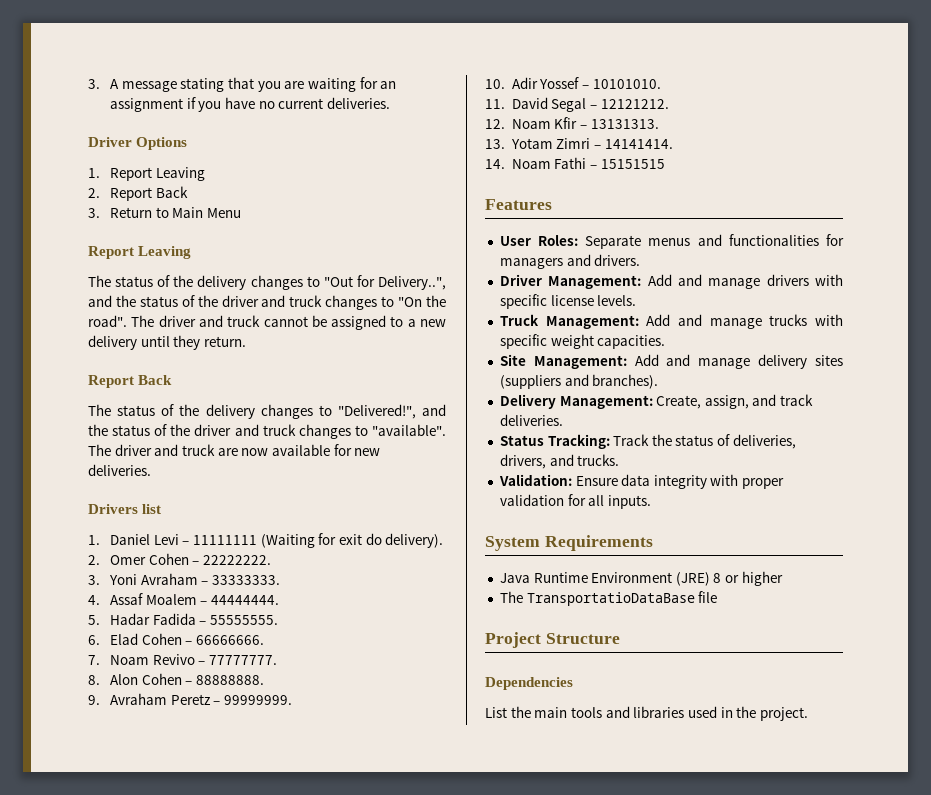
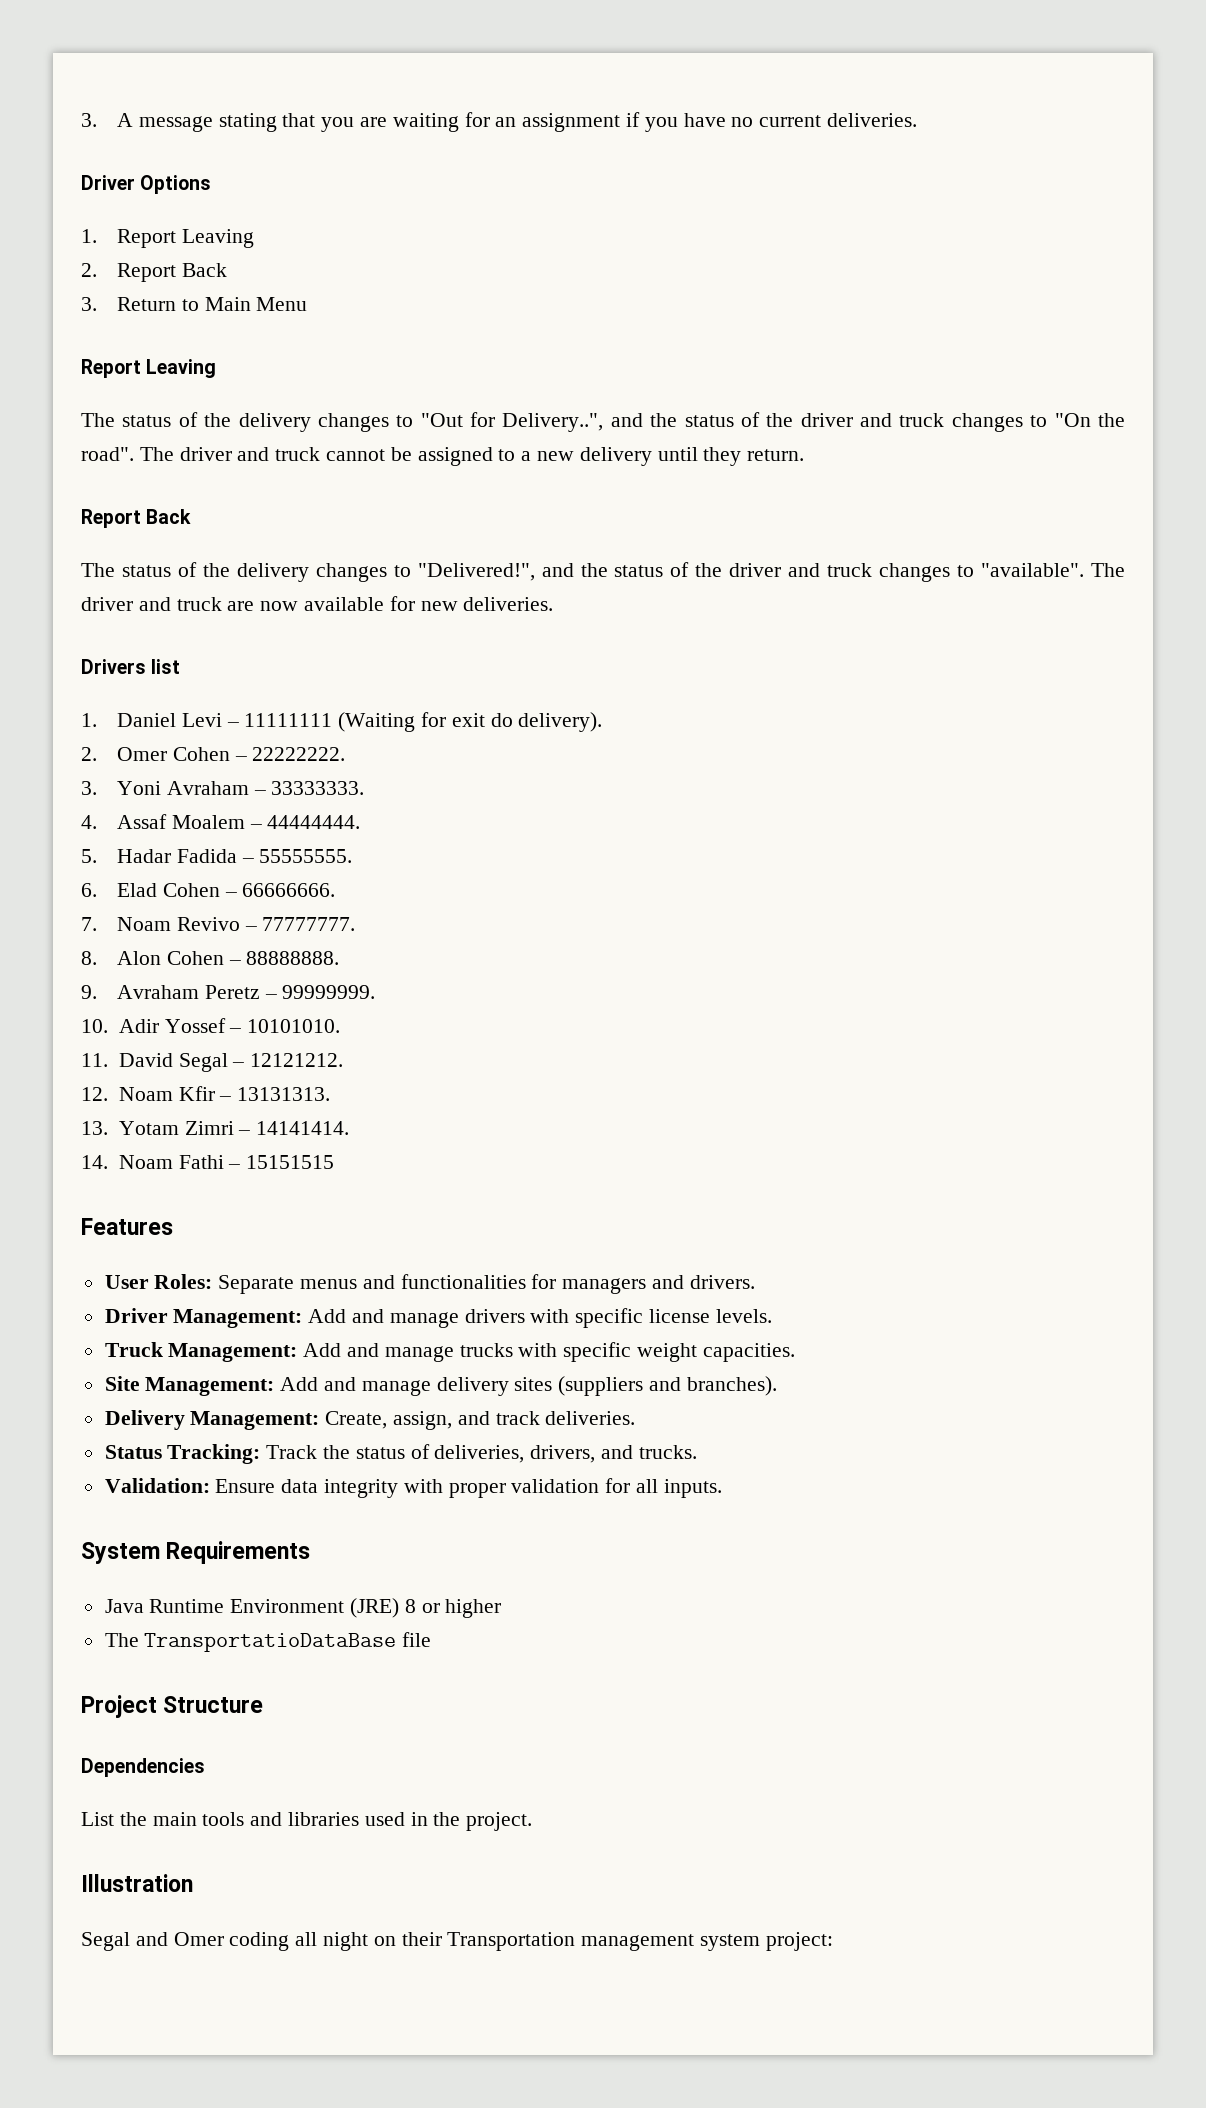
+ Illustration
+ Segal and Omer coding all night on their Transportation management system project:

